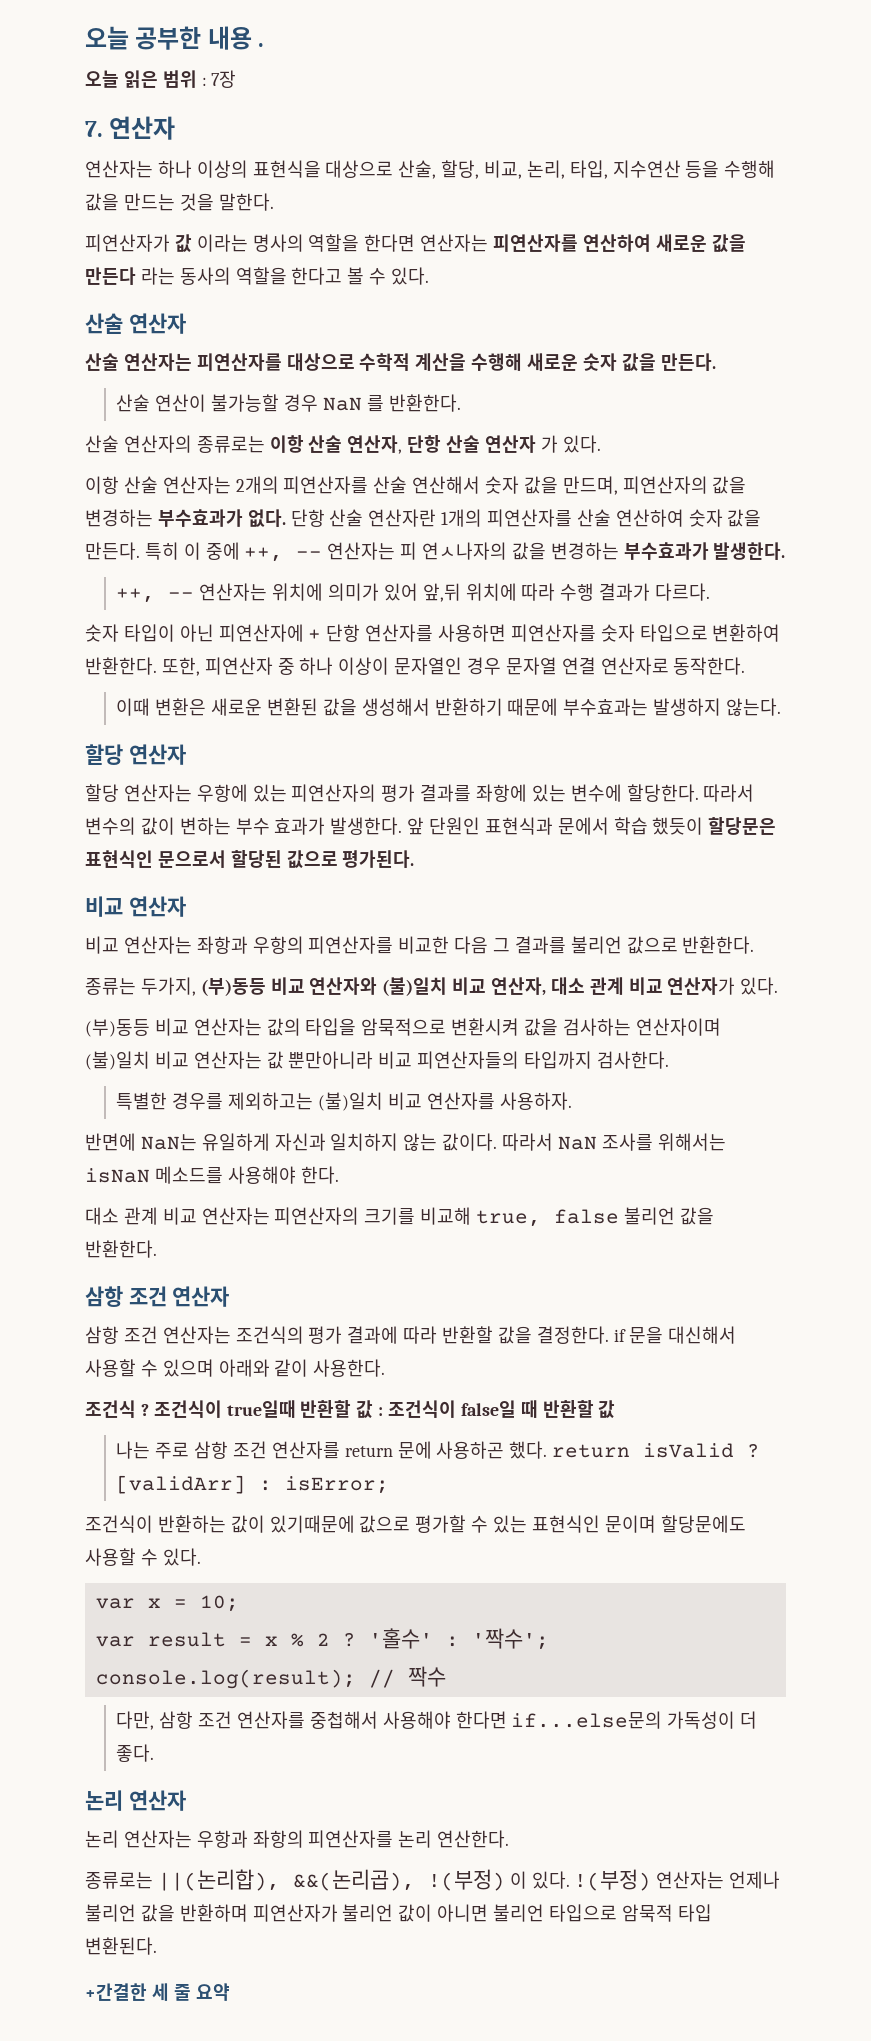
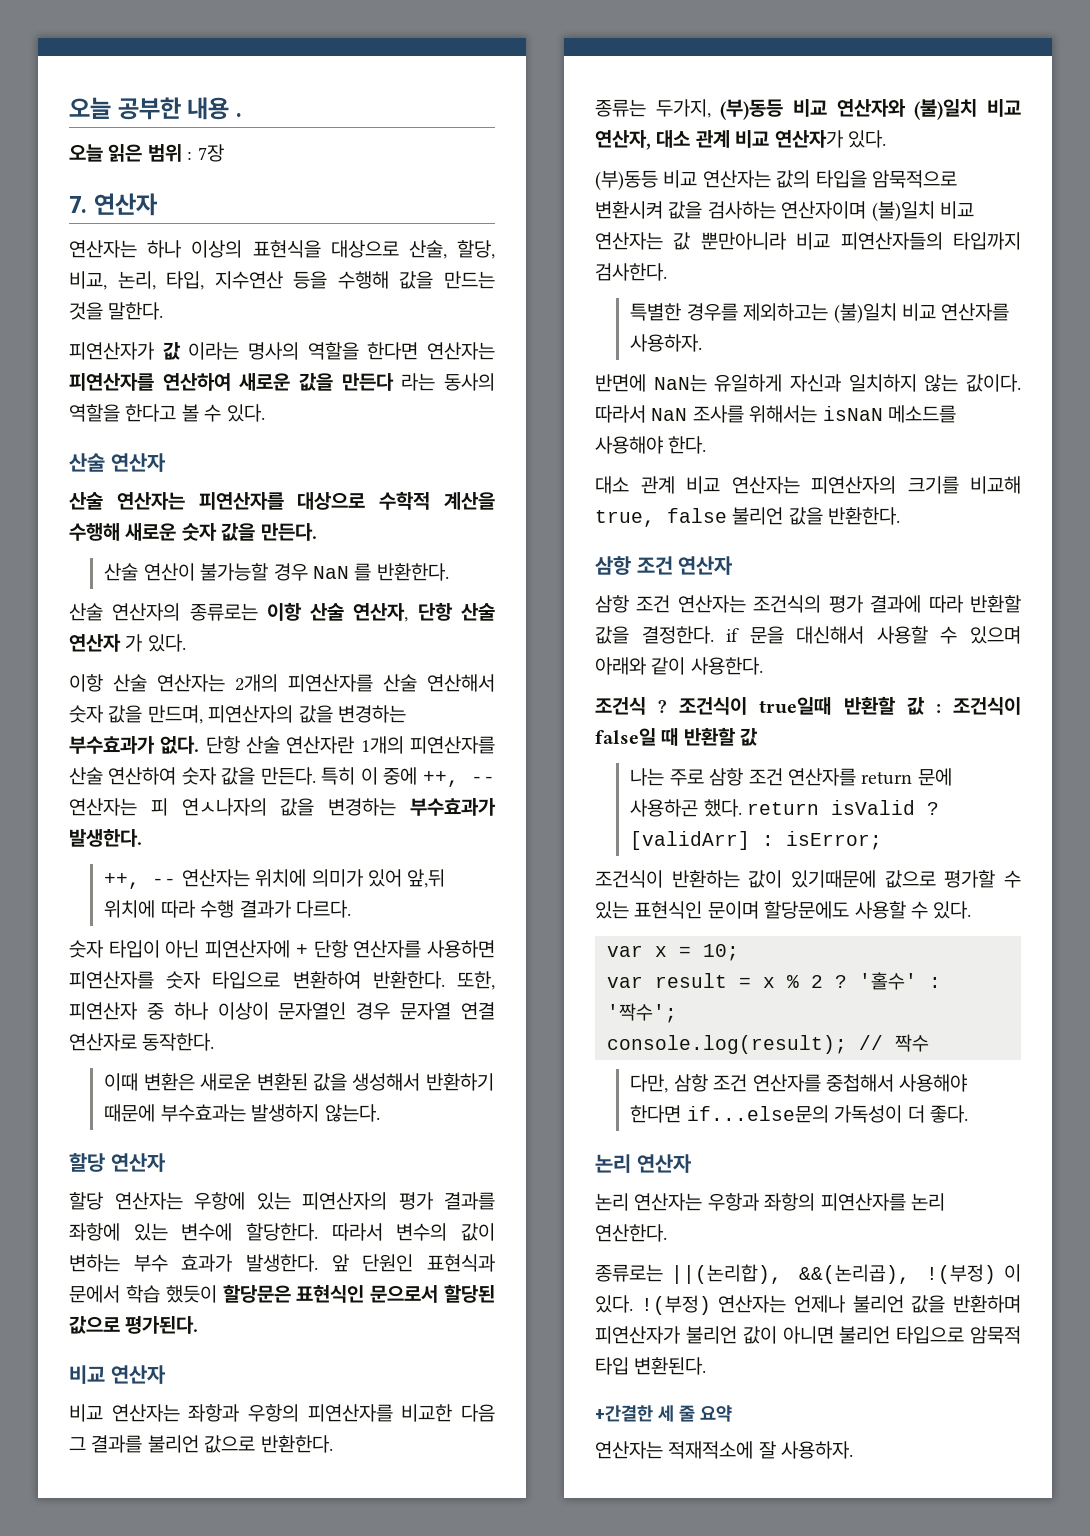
+ 연산자는 적재적소에 잘 사용하자.

